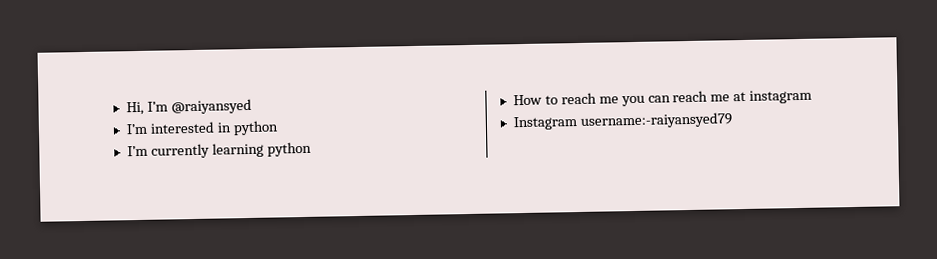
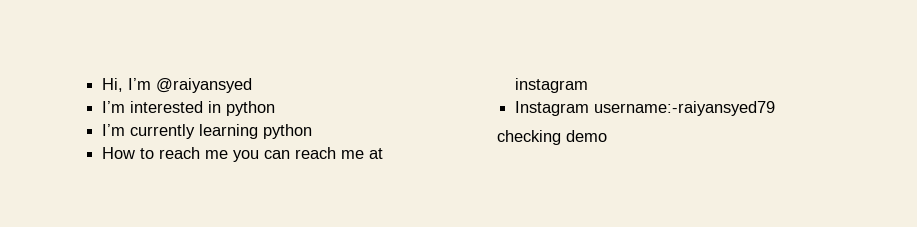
+ checking demo

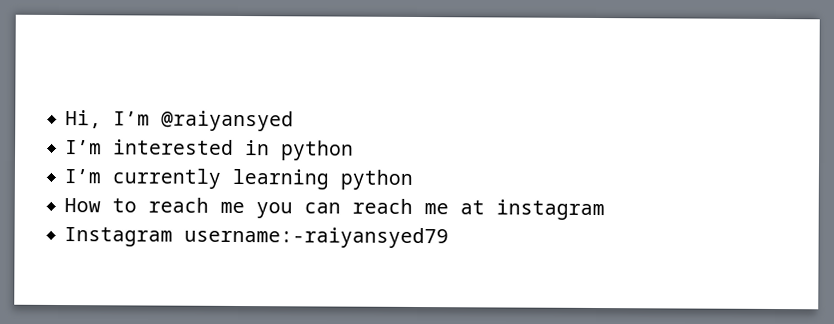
- checking demo

